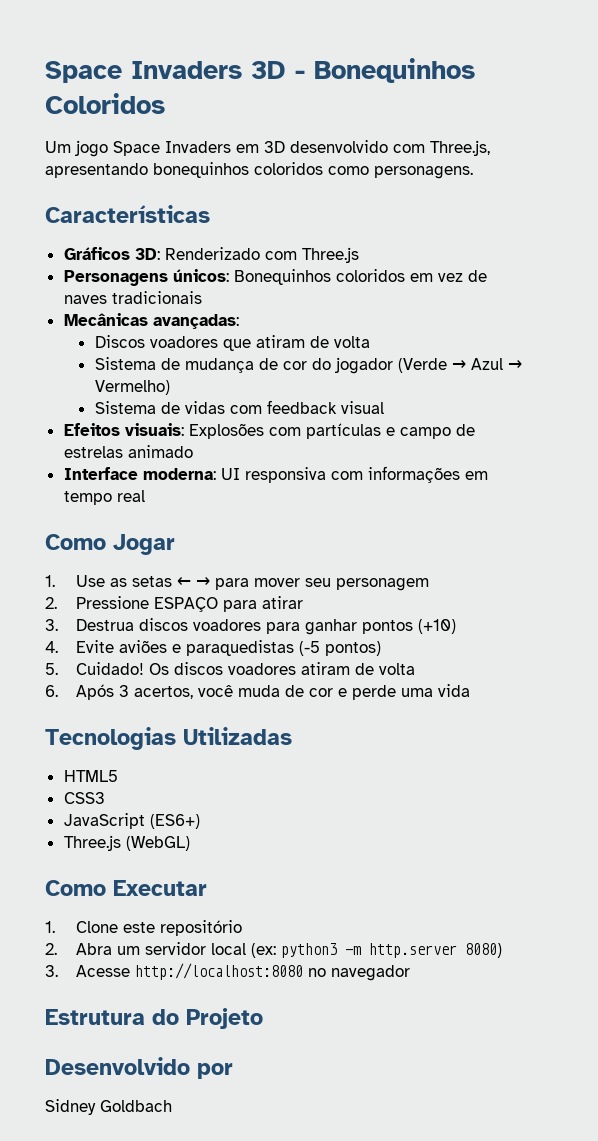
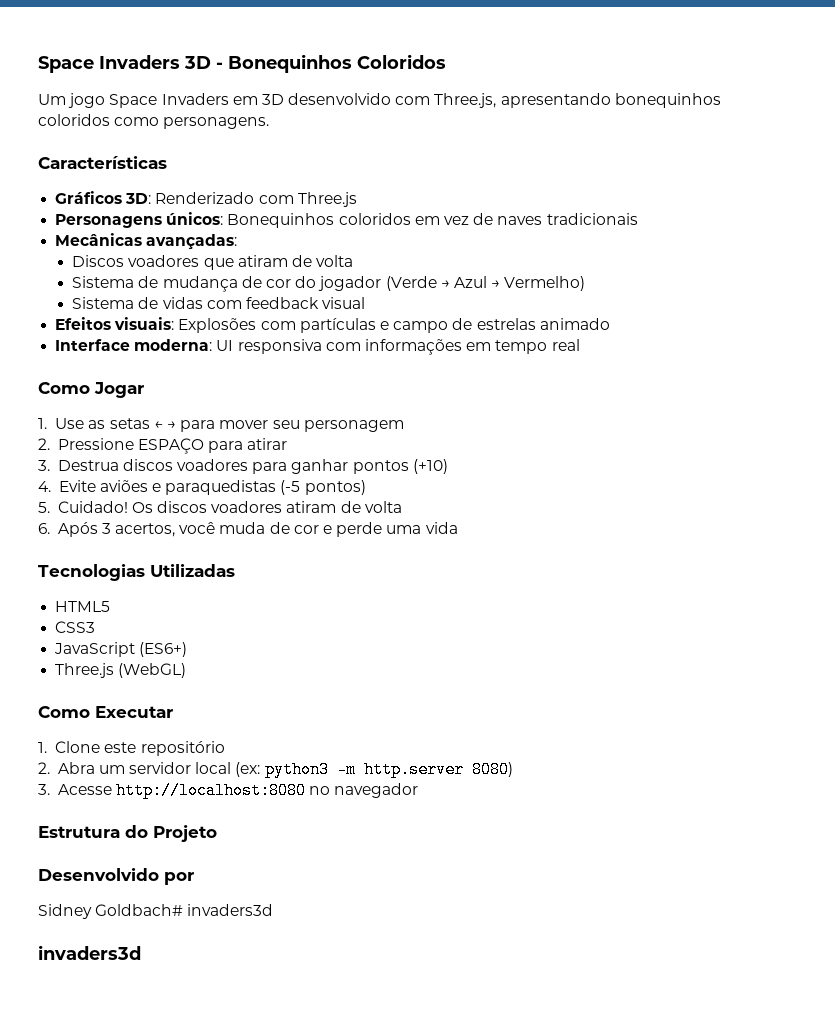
- Sidney Goldbach
+ Sidney Goldbach# invaders3d
+ invaders3d

